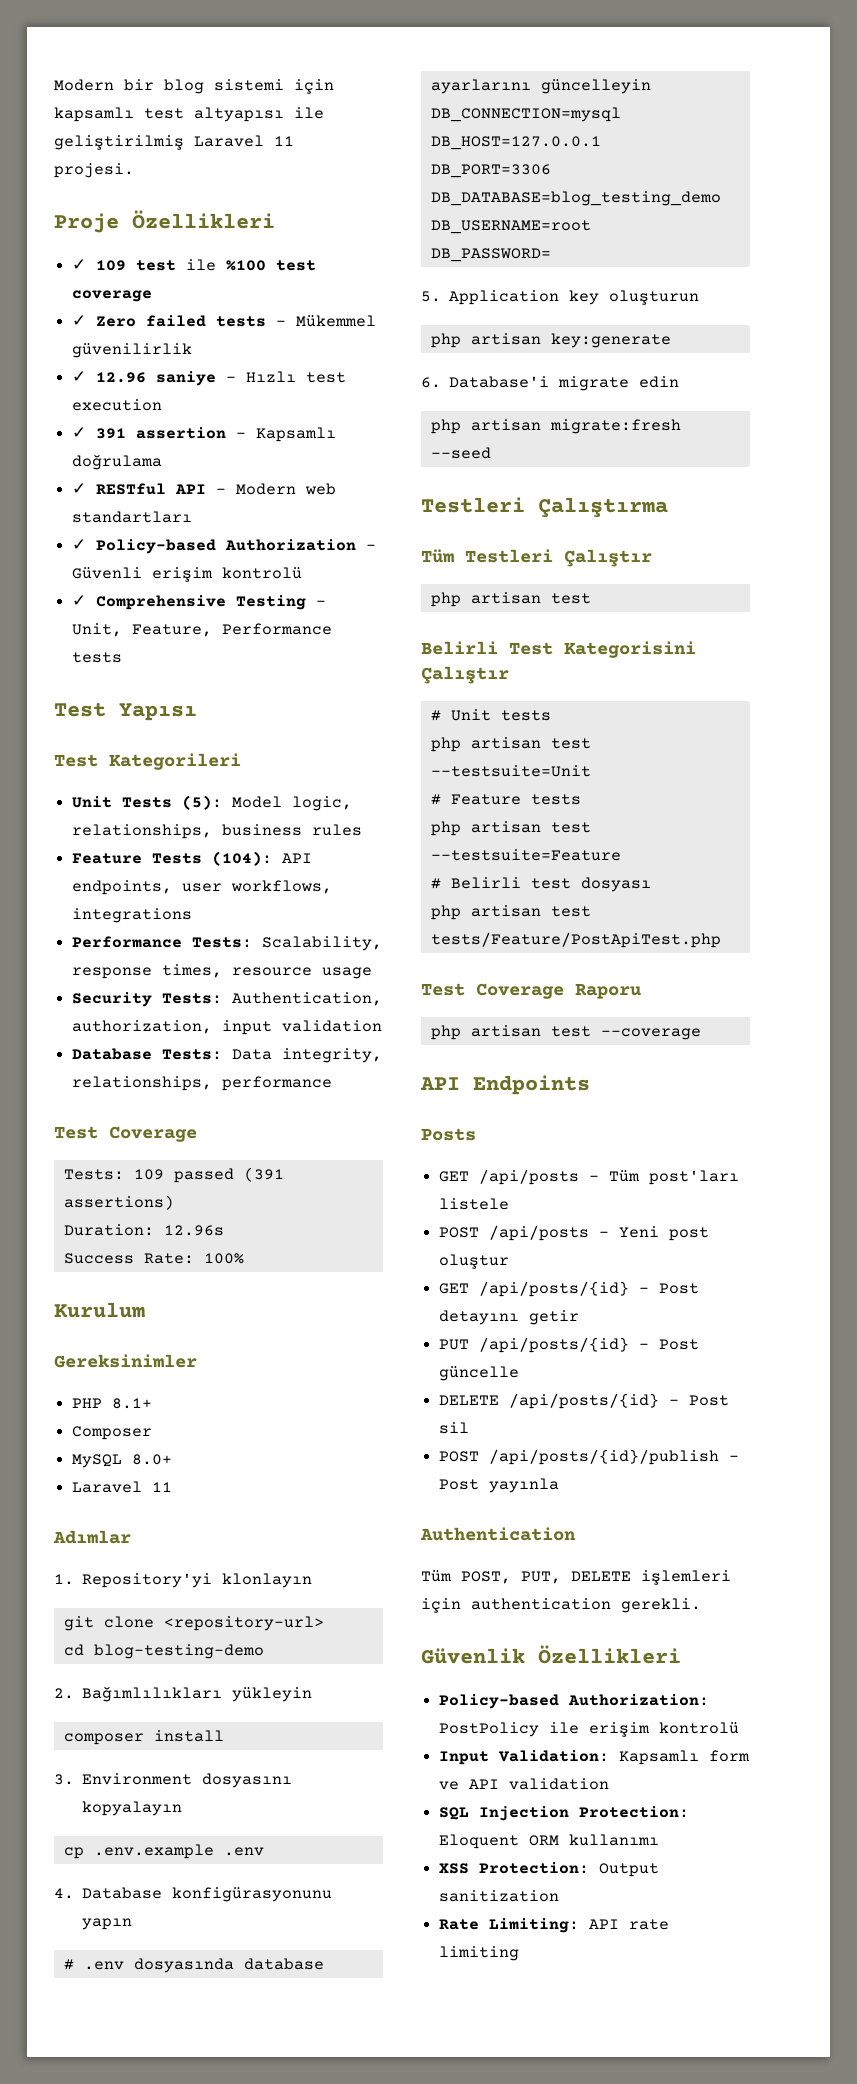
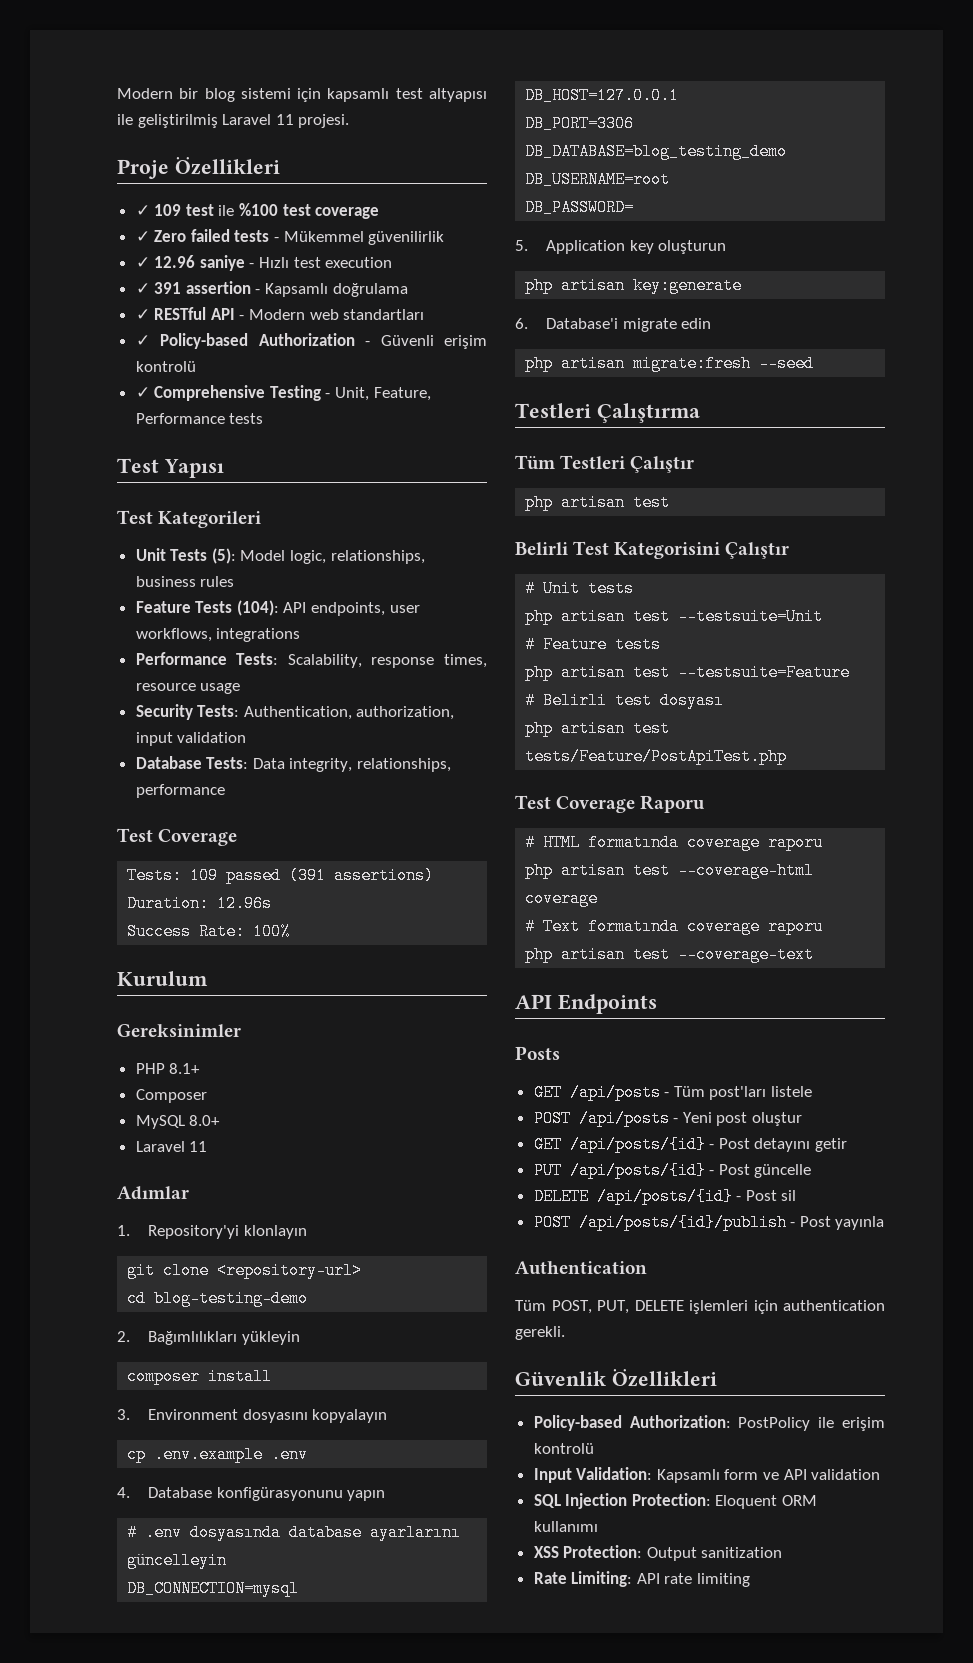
- php artisan test --coverage
+ # HTML formatında coverage raporu
+ php artisan test --coverage-html coverage
+ # Text formatında coverage raporu
+ php artisan test --coverage-text

